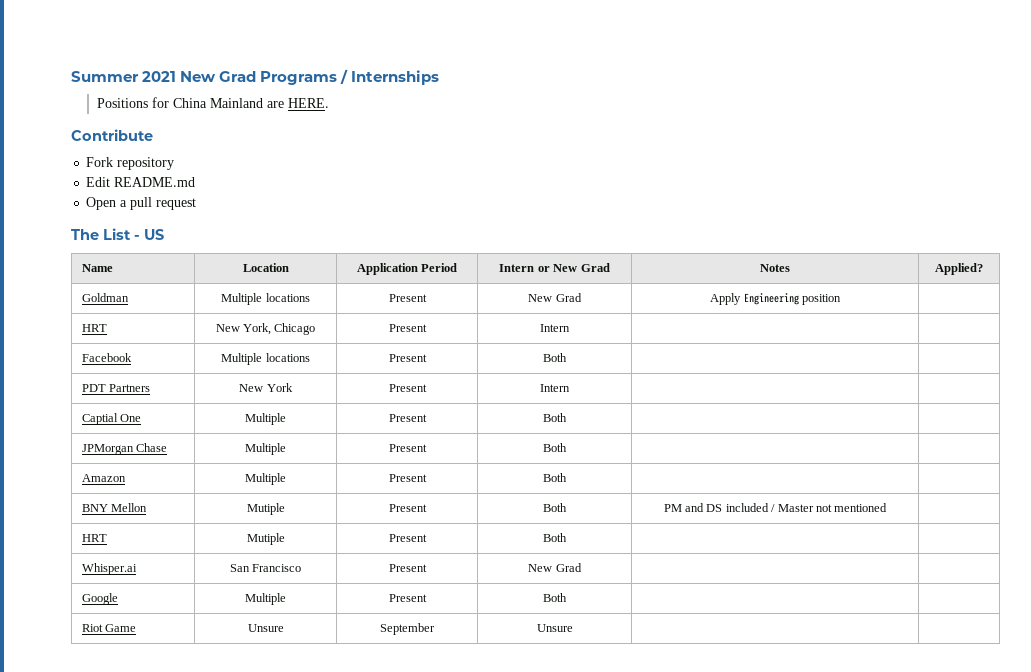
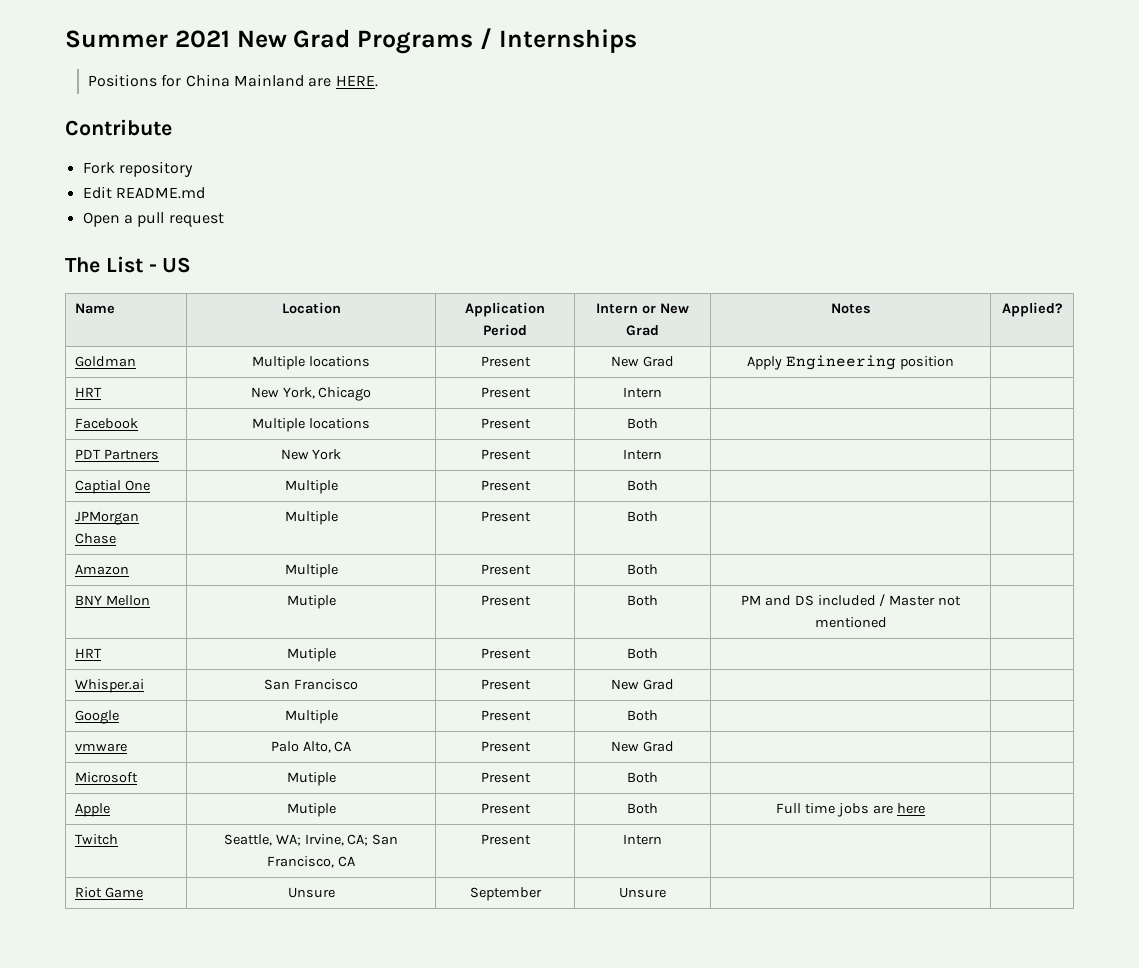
+ vmware | Palo Alto, CA | Present | New Grad | |
+ Microsoft | Mutiple | Present | Both | |
+ Apple | Mutiple | Present | Both | Full time jobs are here |
+ Twitch | Seattle, WA; Irvine, CA; San Francisco, CA | Present | Intern | |

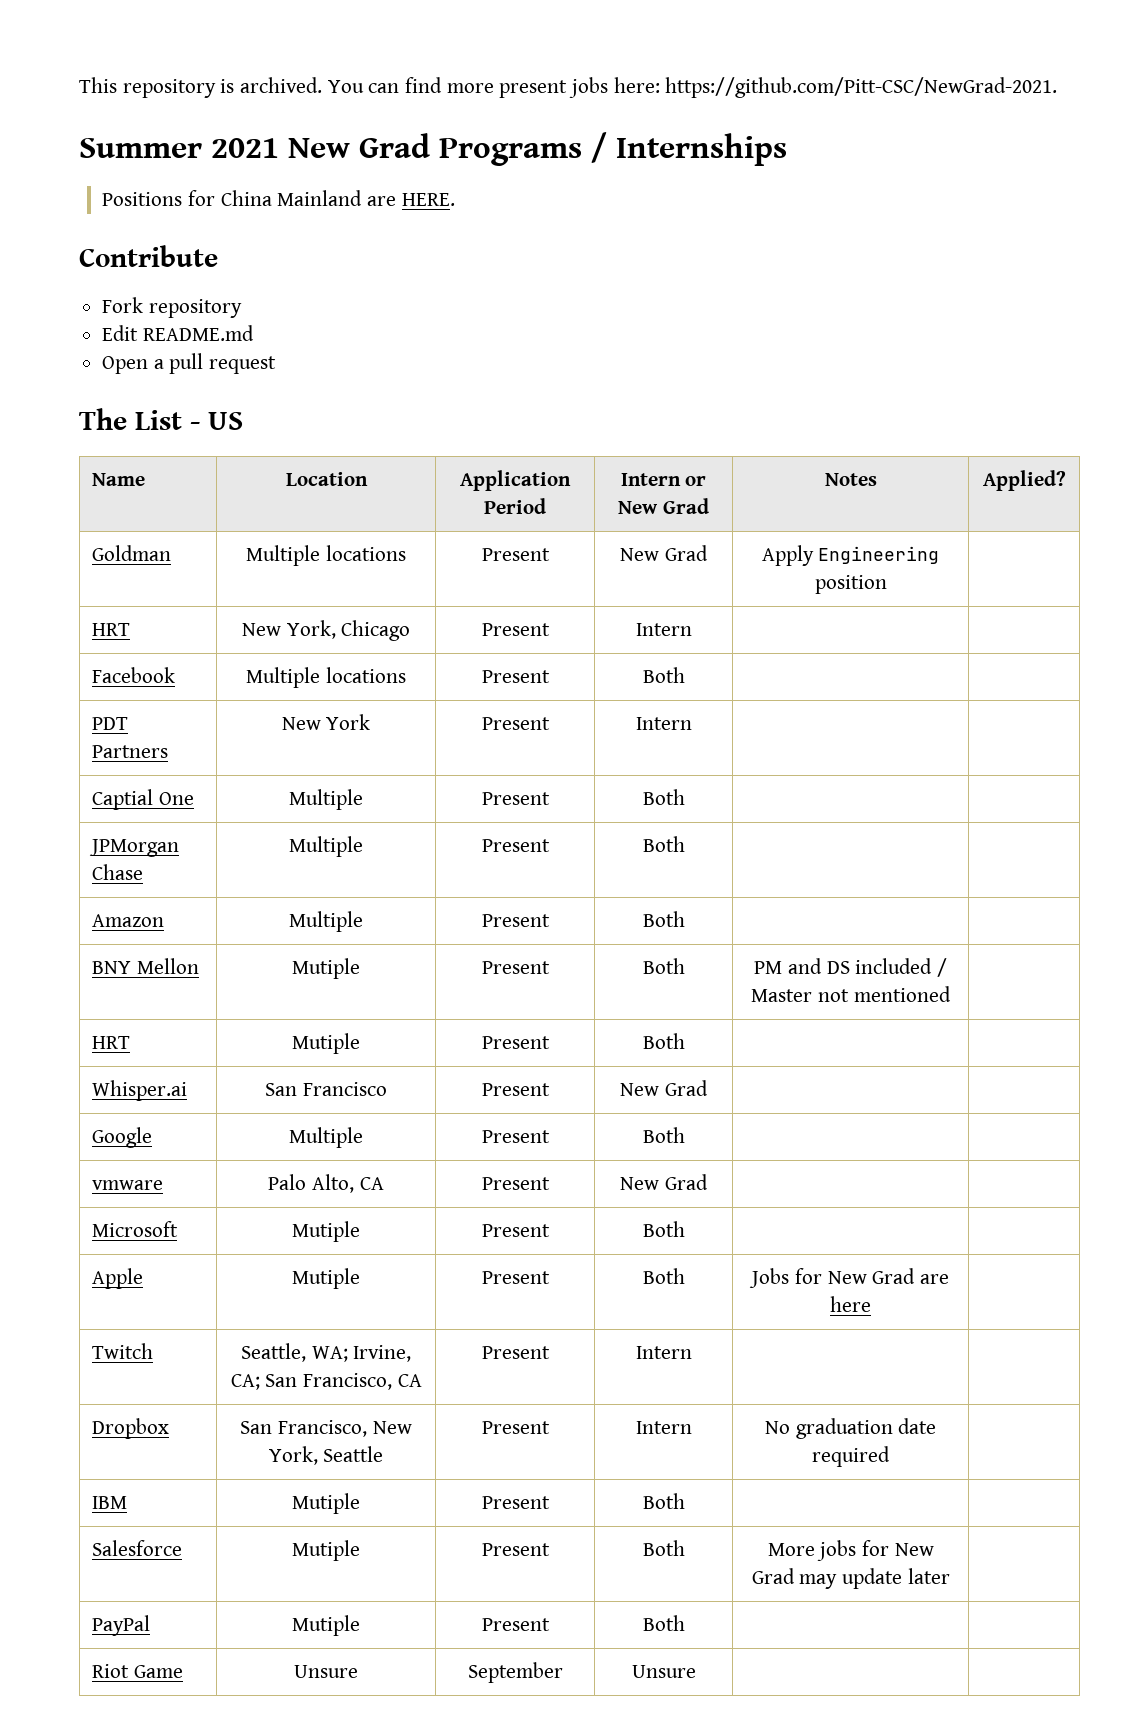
+ This repository is archived. You can find more present jobs here: https://github.com/Pitt-CSC/NewGrad-2021.
- Apple | Mutiple | Present | Both | Full time jobs are here |
+ Apple | Mutiple | Present | Both | Jobs for New Grad are here |
+ Dropbox | San Francisco, New York, Seattle | Present | Intern | No graduation date required |
+ IBM | Mutiple | Present | Both | |
+ Salesforce | Mutiple | Present | Both | More jobs for New Grad may update later |
+ PayPal | Mutiple | Present | Both | |

